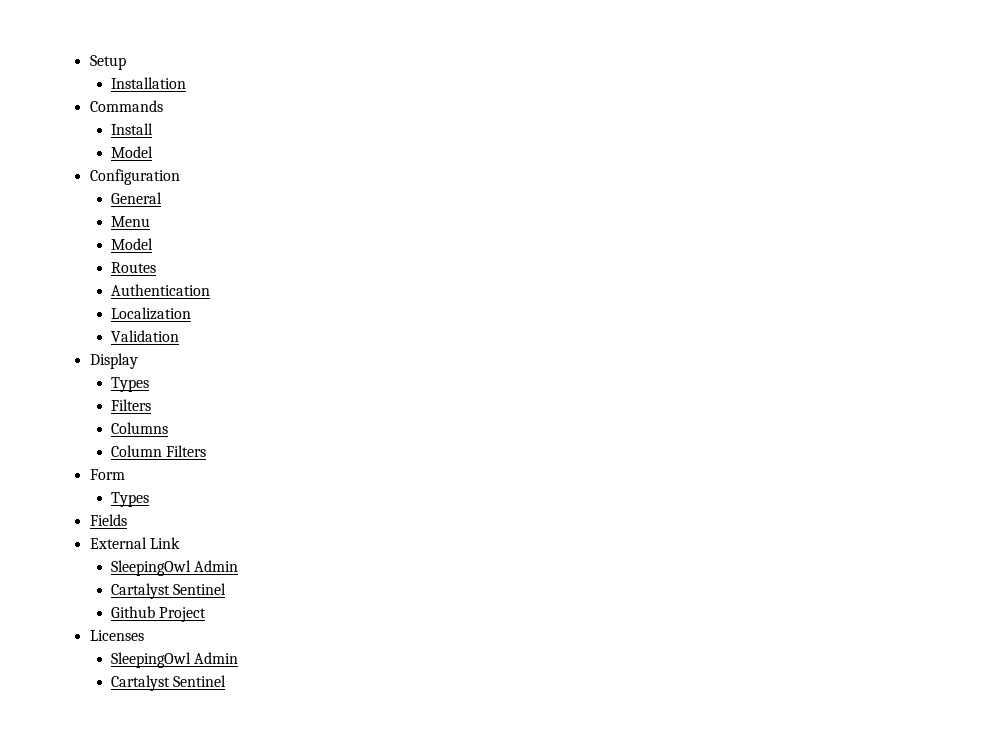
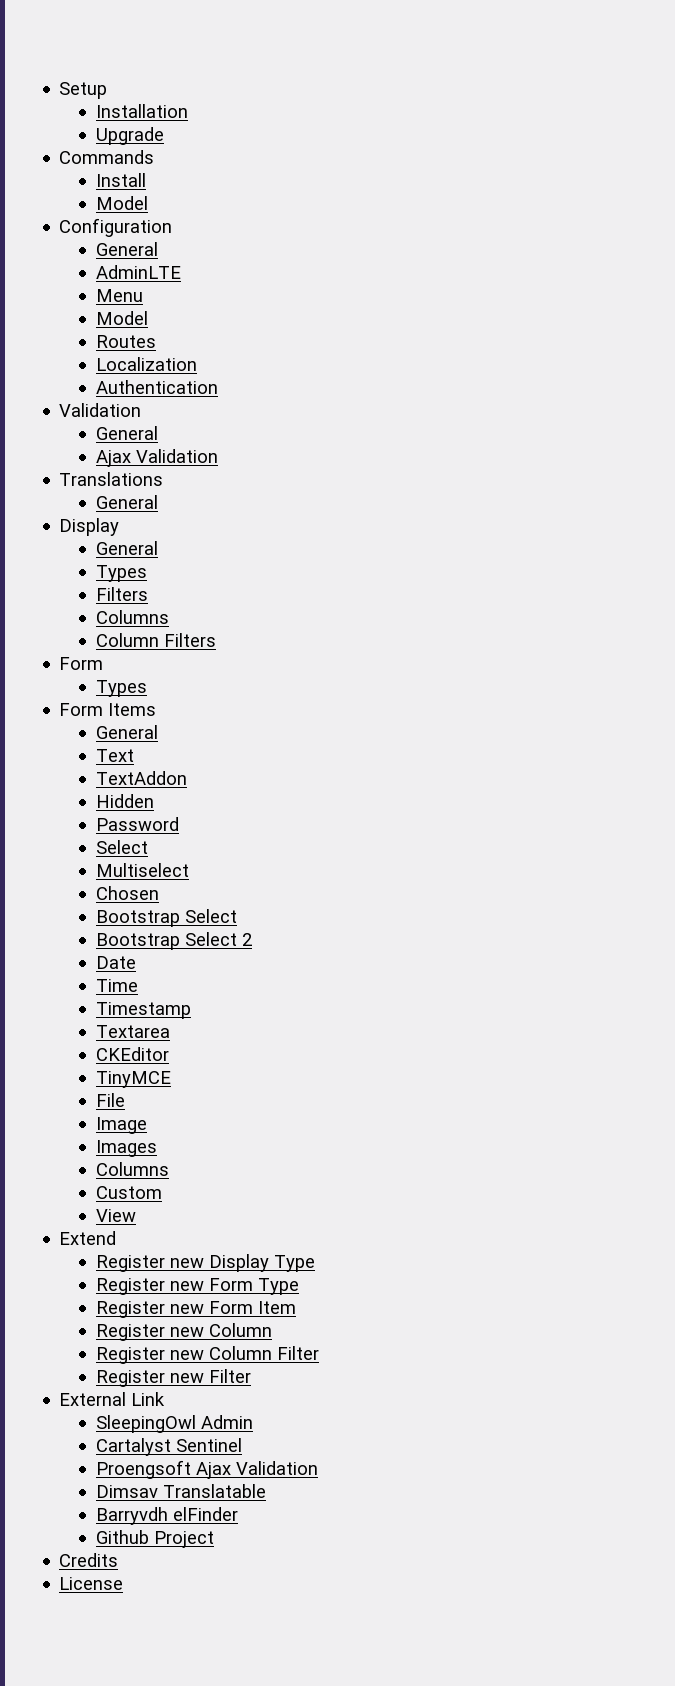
+ Upgrade
+ AdminLTE
+ Localization
  Authentication
- Localization
  Validation
+ General
+ Ajax Validation
+ Translations
+ General
  Display
+ General
- Fields
+ Form Items
+ General
+ Text
+ TextAddon
+ Hidden
+ Password
+ Select
+ Multiselect
+ Chosen
+ Bootstrap Select
+ Bootstrap Select 2
+ Date
+ Time
+ Timestamp
+ Textarea
+ CKEditor
+ TinyMCE
+ File
+ Image
+ Images
+ Columns
+ Custom
+ View
+ Extend
+ Register new Display Type
+ Register new Form Type
+ Register new Form Item
+ Register new Column
+ Register new Column Filter
+ Register new Filter
+ Proengsoft Ajax Validation
+ Dimsav Translatable
+ Barryvdh elFinder
  Github Project
- Licenses
- SleepingOwl Admin
- Cartalyst Sentinel
+ Credits
+ License

